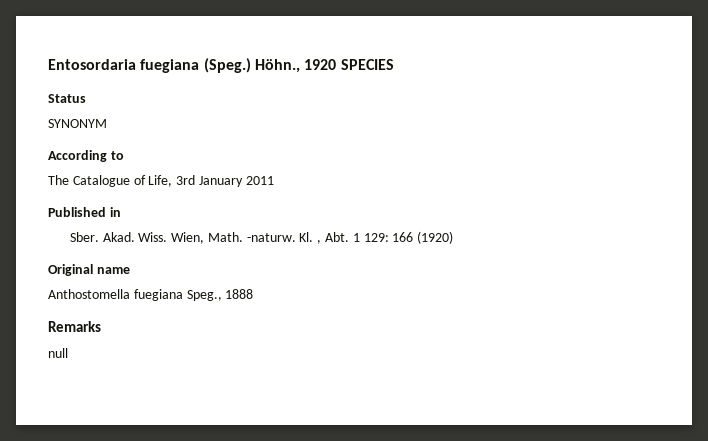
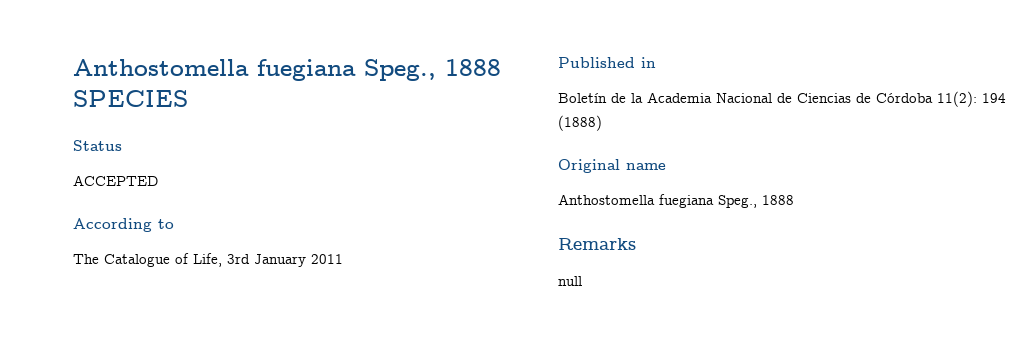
- Entosordaria fuegiana (Speg.) Höhn., 1920 SPECIES
+ Anthostomella fuegiana Speg., 1888 SPECIES
- SYNONYM
+ ACCEPTED
- Sber. Akad. Wiss. Wien, Math. -naturw. Kl. , Abt. 1 129: 166 (1920)
+ Boletín de la Academia Nacional de Ciencias de Córdoba 11(2): 194 (1888)

